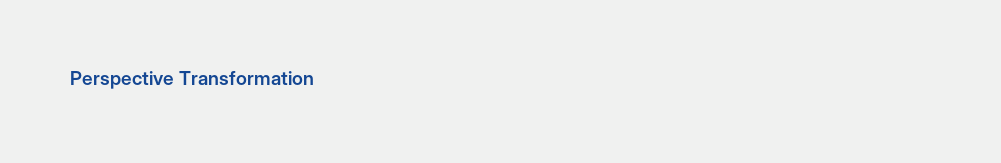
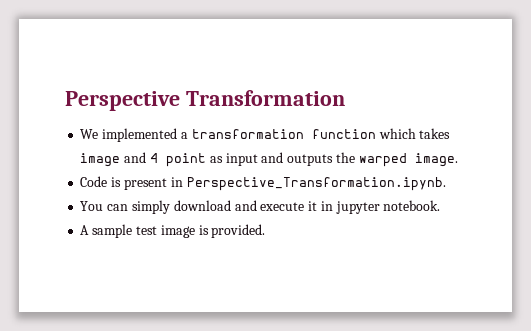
+ We implemented a transformation function which takes image and 4 point as input and outputs the warped image.
+ Code is present in Perspective_Transformation.ipynb.
+ You can simply download and execute it in jupyter notebook.
+ A sample test image is provided.

